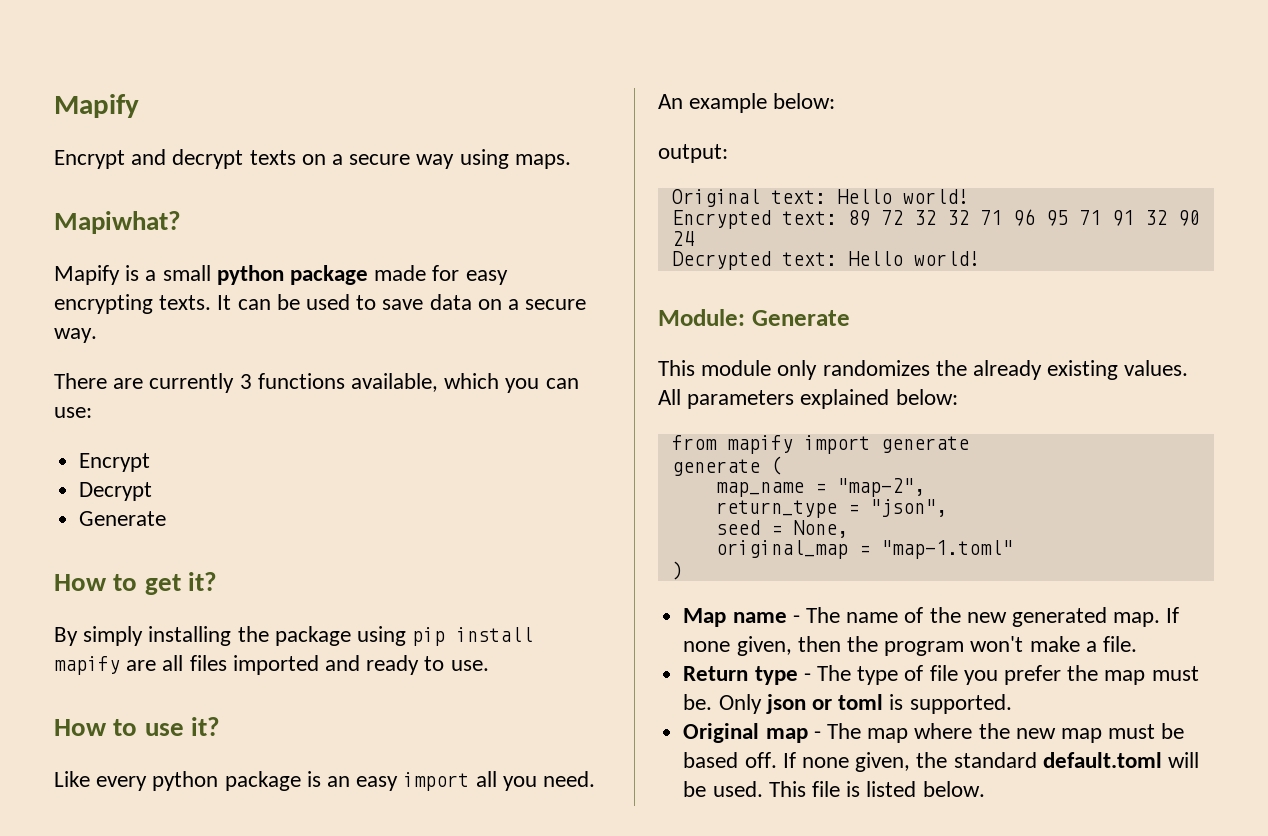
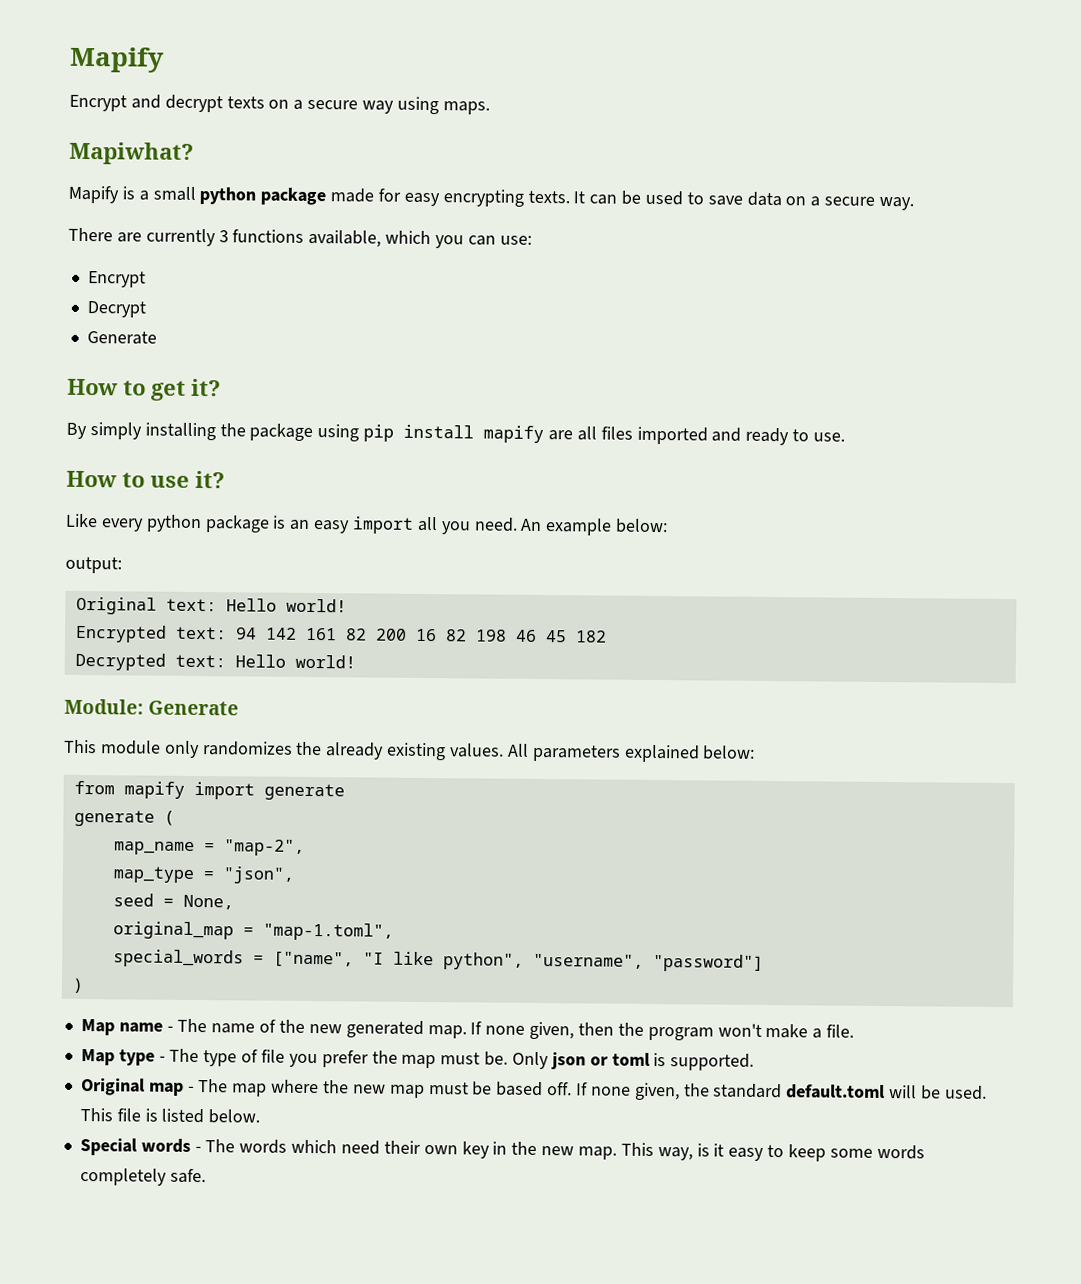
- Encrypted text: 89 72 32 32 71 96 95 71 91 32 90 24
+ Encrypted text: 94 142 161 82 200 16 82 198 46 45 182
- return_type = "json",
+ map_type = "json",
- original_map = "map-1.toml"
+ original_map = "map-1.toml",
+ special_words = ["name", "I like python", "username", "password"]
- Return type - The type of file you prefer the map must be.
+ Map type - The type of file you prefer the map must be.
+ Special words - The words which need their own key in the new map. This way, is it easy to keep some words completely safe.

